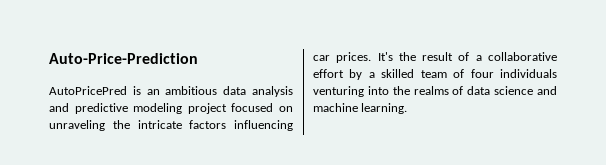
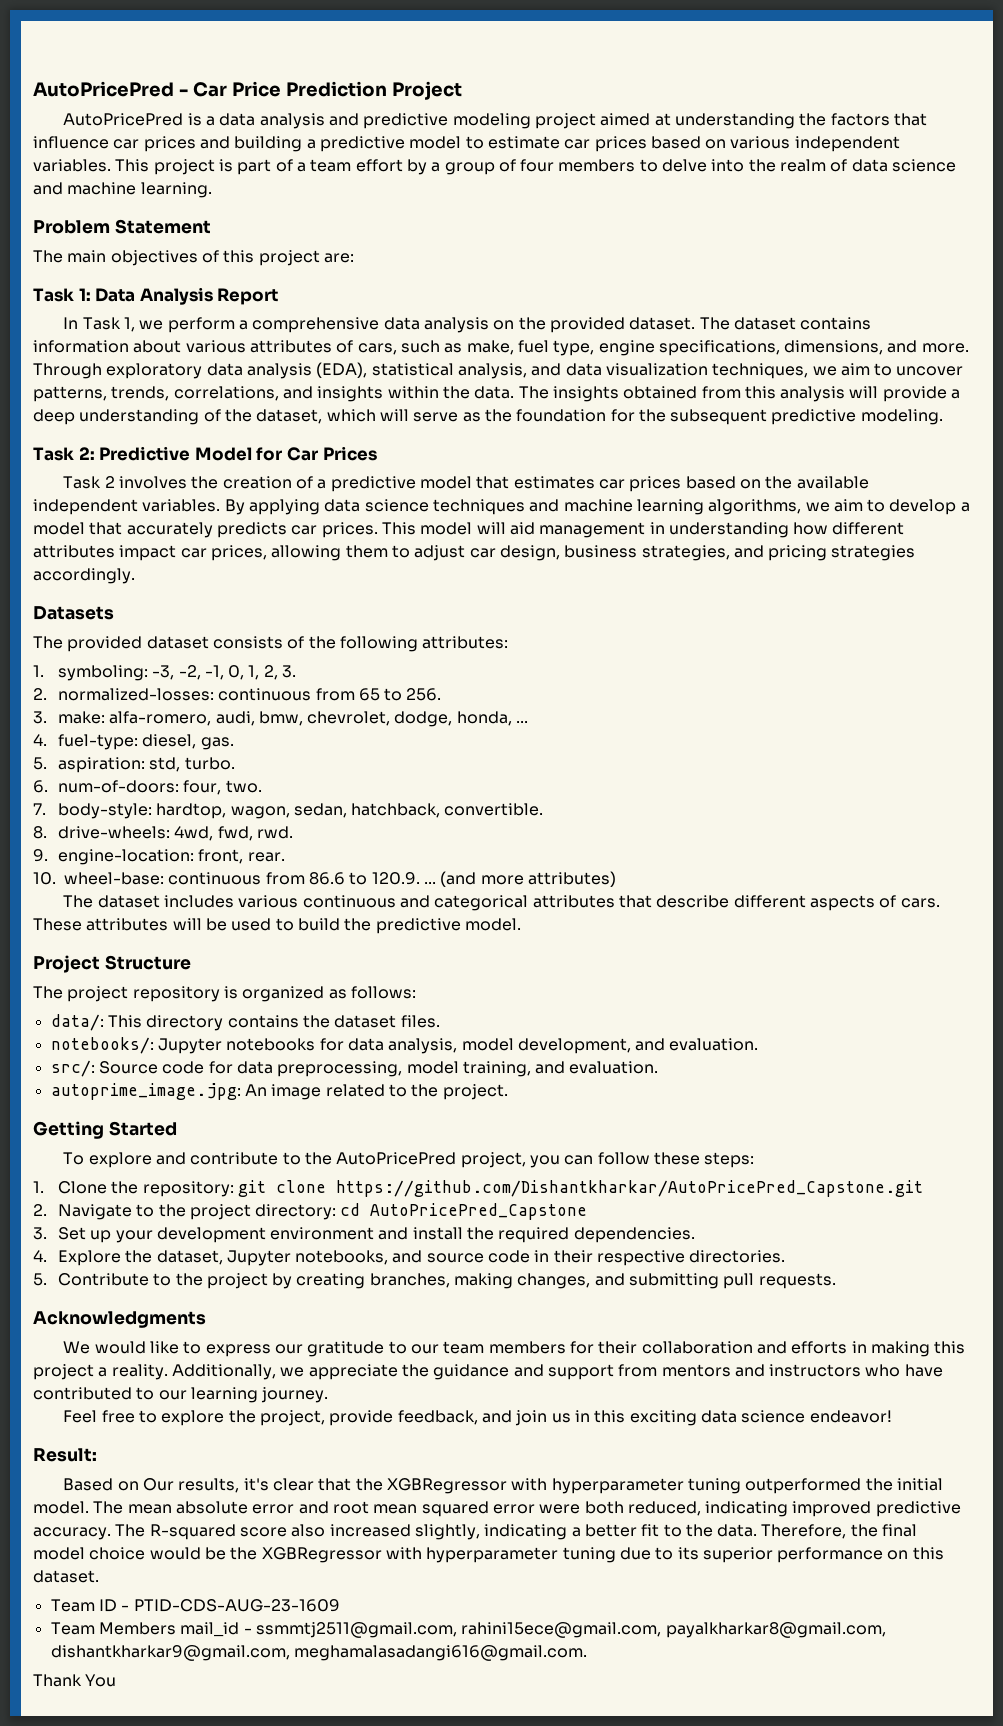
- Auto-Price-Prediction
+ AutoPricePred - Car Price Prediction Project
- AutoPricePred is an ambitious data analysis and predictive modeling project focused on unraveling the intricate factors influencing car prices. It's the result of a collaborative effort by a skilled team of four individuals venturing into the realms of data science and machine learning.
+ AutoPricePred is a data analysis and predictive modeling project aimed at understanding the factors that influence car prices and building a predictive model to estimate car prices based on various independent variables. This project is part of a team effort by a group of four members to delve into the realm of data science and machine learning.
+ Problem Statement
+ The main objectives of this project are:
+ Task 1: Data Analysis Report
+ In Task 1, we perform a comprehensive data analysis on the provided dataset. The dataset contains information about various attributes of cars, such as make, fuel type, engine specifications, dimensions, and more. Through exploratory data analysis (EDA), statistical analysis, and data visualization techniques, we aim to uncover patterns, trends, correlations, and insights within the data. The insights obtained from this analysis will provide a deep understanding of the dataset, which will serve as the foundation for the subsequent predictive modeling.
+ Task 2: Predictive Model for Car Prices
+ Task 2 involves the creation of a predictive model that estimates car prices based on the available independent variables. By applying data science techniques and machine learning algorithms, we aim to develop a model that accurately predicts car prices. This model will aid management in understanding how different attributes impact car prices, allowing them to adjust car design, business strategies, and pricing strategies accordingly.
+ Datasets
+ The provided dataset consists of the following attributes:
+ 1. symboling: -3, -2, -1, 0, 1, 2, 3.
+ 2. normalized-losses: continuous from 65 to 256.
+ 3. make: alfa-romero, audi, bmw, chevrolet, dodge, honda, ...
+ 4. fuel-type: diesel, gas.
+ 5. aspiration: std, turbo.
+ 6. num-of-doors: four, two.
+ 7. body-style: hardtop, wagon, sedan, hatchback, convertible.
+ 8. drive-wheels: 4wd, fwd, rwd.
+ 9. engine-location: front, rear.
+ 10. wheel-base: continuous from 86.6 to 120.9. ... (and more attributes)
+ The dataset includes various continuous and categorical attributes that describe different aspects of cars. These attributes will be used to build the predictive model.
+ Project Structure
+ The project repository is organized as follows:
+ data/: This directory contains the dataset files.
+ notebooks/: Jupyter notebooks for data analysis, model development, and evaluation.
+ src/: Source code for data preprocessing, model training, and evaluation.
+ autoprime_image.jpg: An image related to the project.
+ Getting Started
+ To explore and contribute to the AutoPricePred project, you can follow these steps:
+ 1. Clone the repository: git clone https://github.com/Dishantkharkar/AutoPricePred_Capstone.git
+ 2. Navigate to the project directory: cd AutoPricePred_Capstone
+ 3. Set up your development environment and install the required dependencies.
+ 4. Explore the dataset, Jupyter notebooks, and source code in their respective directories.
+ 5. Contribute to the project by creating branches, making changes, and submitting pull requests.
+ Acknowledgments
+ We would like to express our gratitude to our team members for their collaboration and efforts in making this project a reality. Additionally, we appreciate the guidance and support from mentors and instructors who have contributed to our learning journey.
+ Feel free to explore the project, provide feedback, and join us in this exciting data science endeavor!
+ Result:
+ Based on Our results, it's clear that the XGBRegressor with hyperparameter tuning outperformed the initial model. The mean absolute error and root mean squared error were both reduced, indicating improved predictive accuracy. The R-squared score also increased slightly, indicating a better fit to the data. Therefore, the final model choice would be the XGBRegressor with hyperparameter tuning due to its superior performance on this dataset.
+ Team ID - PTID-CDS-AUG-23-1609
+ Team Members mail_id - ssmmtj2511@gmail.com, rahini15ece@gmail.com, payalkharkar8@gmail.com, dishantkharkar9@gmail.com, meghamalasadangi616@gmail.com.
+ Thank You

